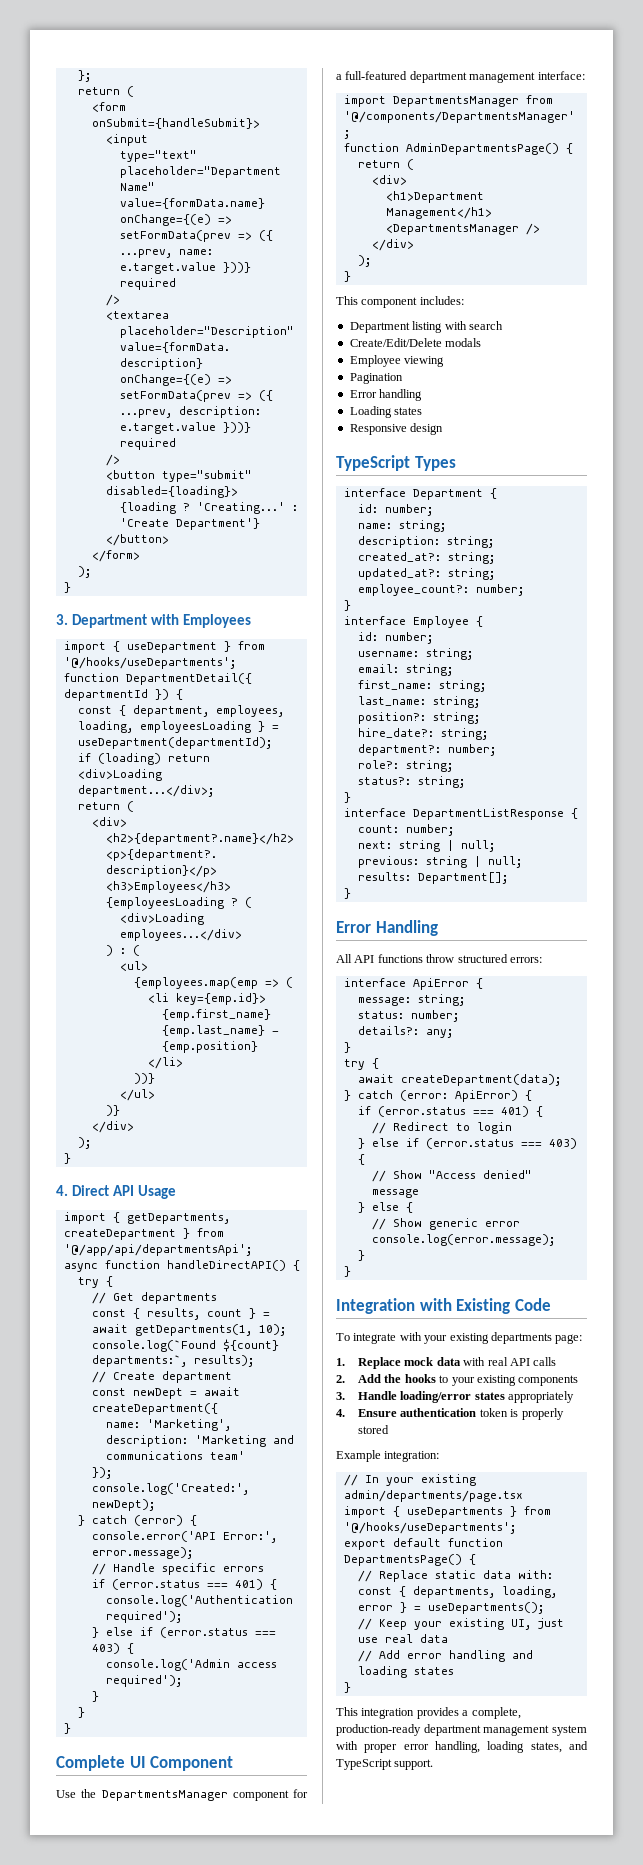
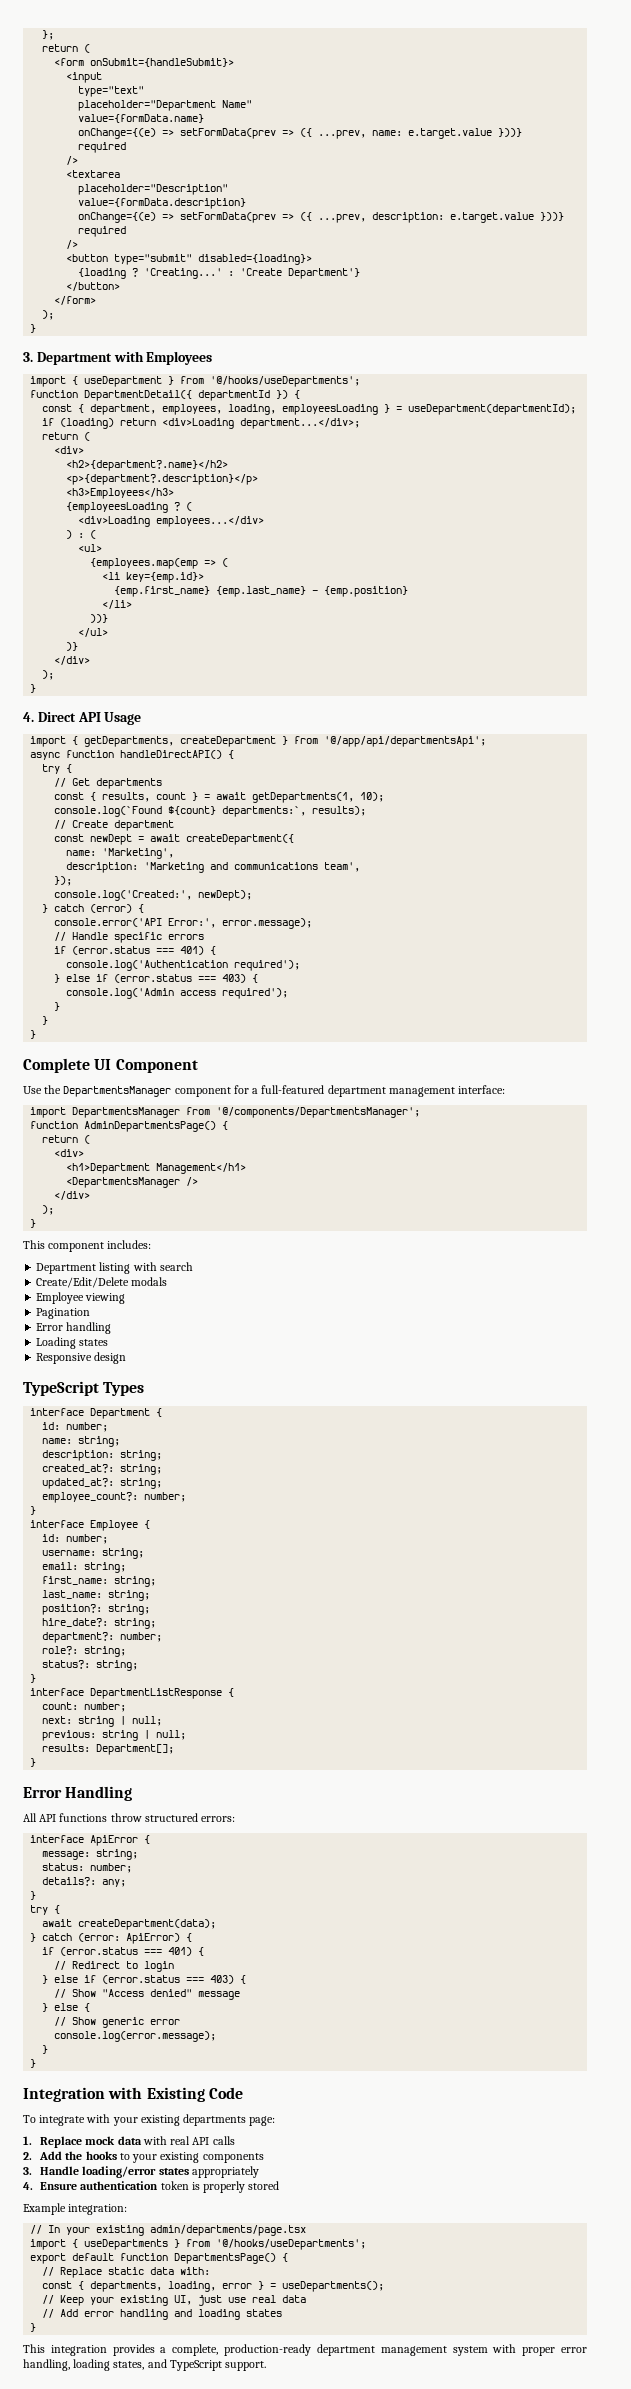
- description: 'Marketing and communications team'
+ description: 'Marketing and communications team',

